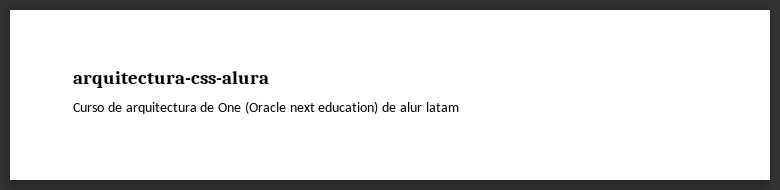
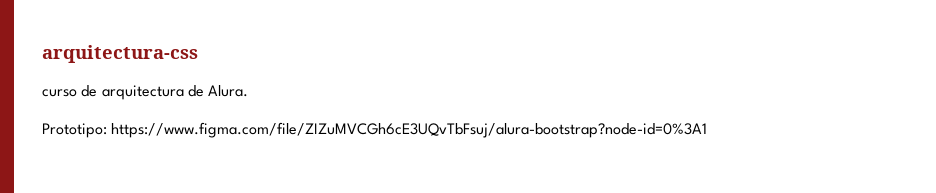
- arquitectura-css-alura
- Curso de arquitectura de One (Oracle next education) de alur latam
+ arquitectura-css
+ curso de arquitectura de Alura.
+ Prototipo: https://www.figma.com/file/ZIZuMVCGh6cE3UQvTbFsuj/alura-bootstrap?node-id=0%3A1

